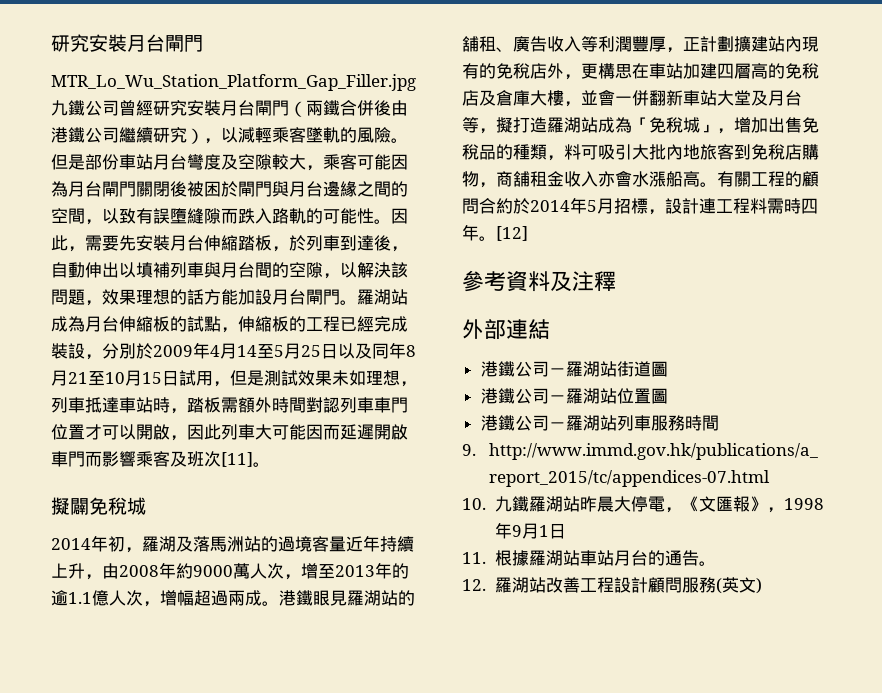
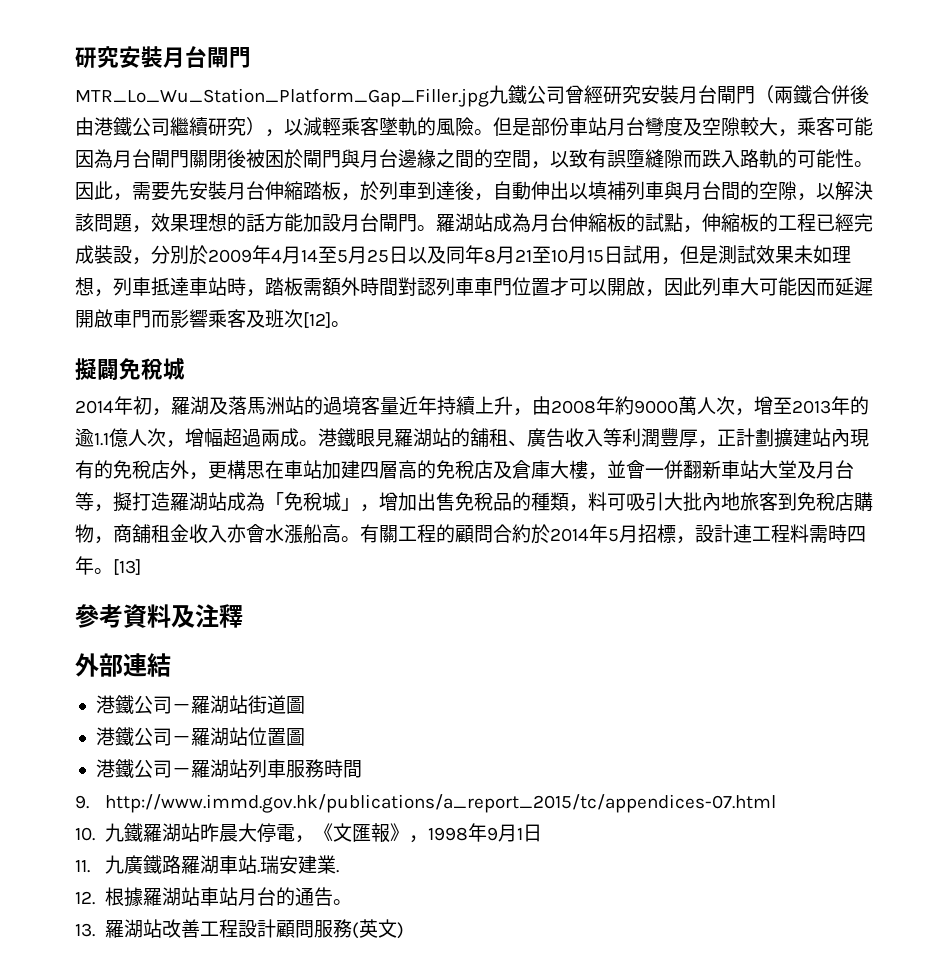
- 羅湖站成為月台伸縮板的試點，伸縮板的工程已經完成裝設，分別於2009年4月14至5月25日以及同年8月21至10月15日試用，但是測試效果未如理想，列車抵達車站時，踏板需額外時間對認列車車門位置才可以開啟，因此列車大可能因而延遲開啟車門而影響乘客及班次[11]。
+ 羅湖站成為月台伸縮板的試點，伸縮板的工程已經完成裝設，分別於2009年4月14至5月25日以及同年8月21至10月15日試用，但是測試效果未如理想，列車抵達車站時，踏板需額外時間對認列車車門位置才可以開啟，因此列車大可能因而延遲開啟車門而影響乘客及班次[12]。
- [12]
+ [13]
- 11.根據羅湖站車站月台的通告。
+ 11.九廣鐵路羅湖車站.瑞安建業.
+ 12.根據羅湖站車站月台的通告。
- 12.羅湖站改善工程設計顧問服務(英文)
+ 13.羅湖站改善工程設計顧問服務(英文)

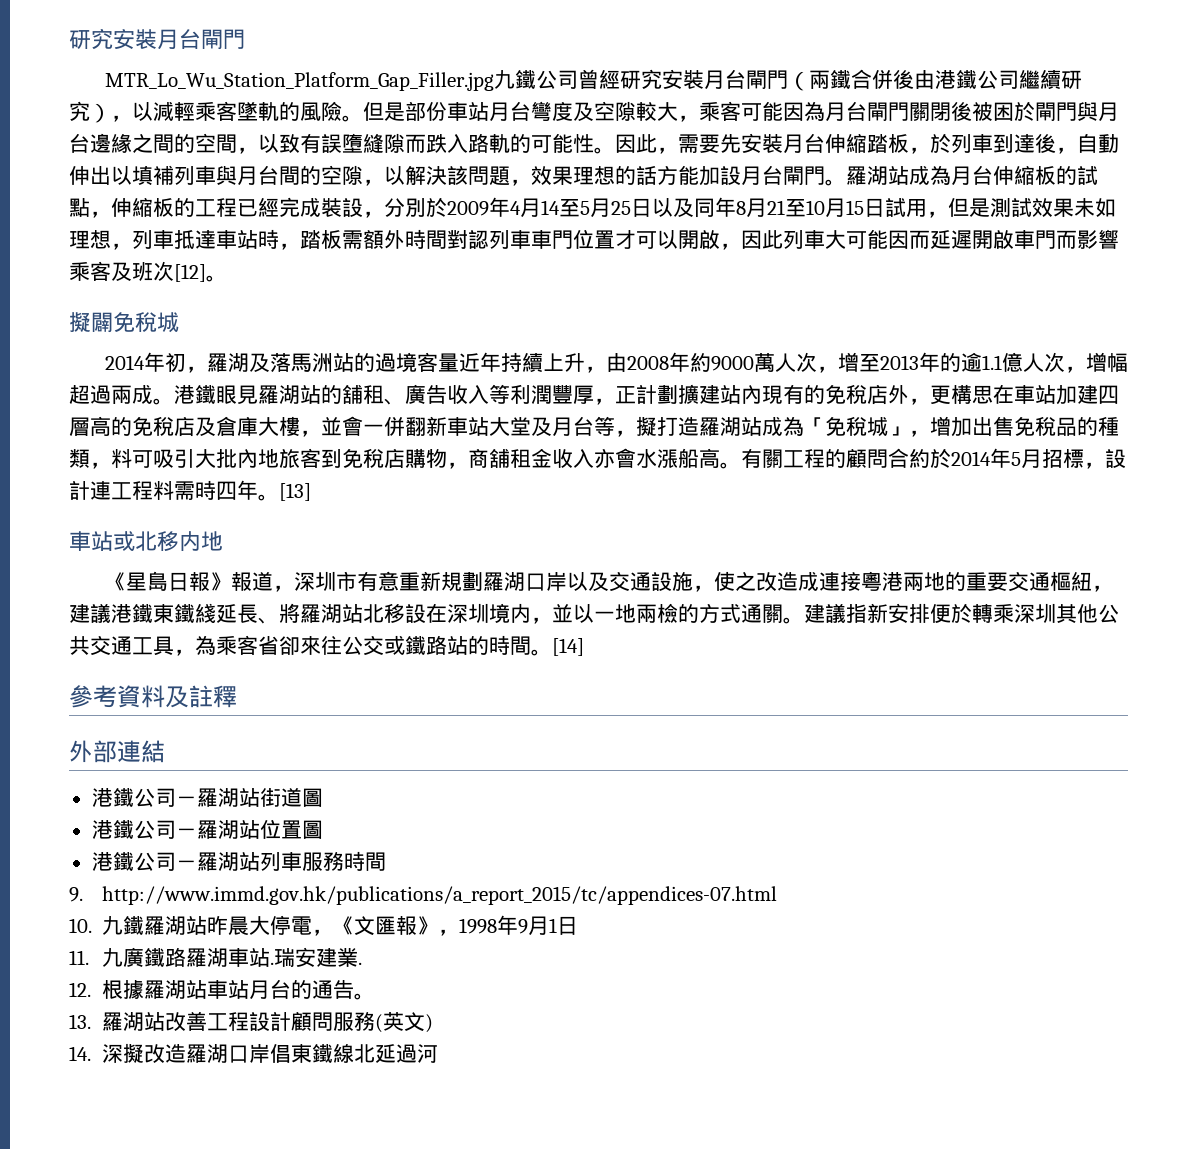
+ 車站或北移内地
+ 《星島日報》報道，深圳市有意重新規劃羅湖口岸以及交通設施，使之改造成連接粵港兩地的重要交通樞紐，建議港鐵東鐵綫延長、將羅湖站北移設在深圳境内，並以一地兩檢的方式通關。建議指新安排便於轉乘深圳其他公共交通工具，為乘客省卻來往公交或鐵路站的時間。[14]
- 參考資料及注釋
+ 參考資料及註釋
+ 14.深擬改造羅湖口岸倡東鐵線北延過河

